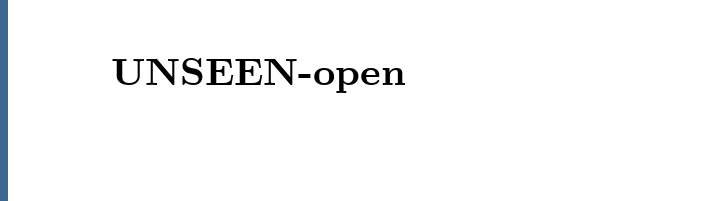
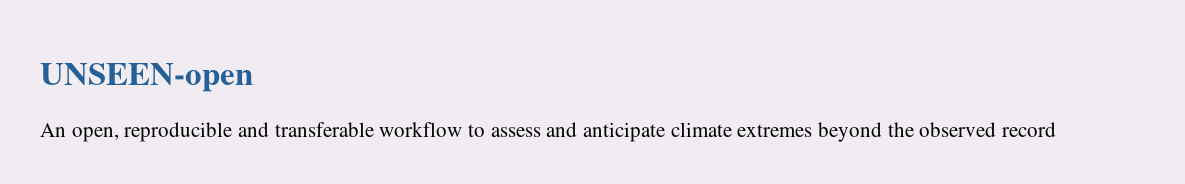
+ An open, reproducible and transferable workflow to assess and anticipate climate extremes beyond the observed record

